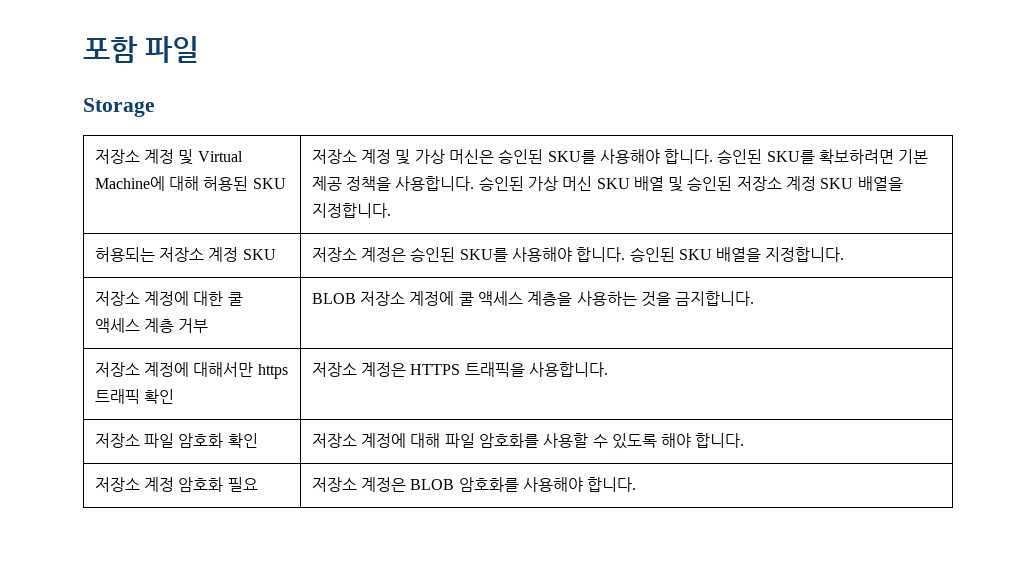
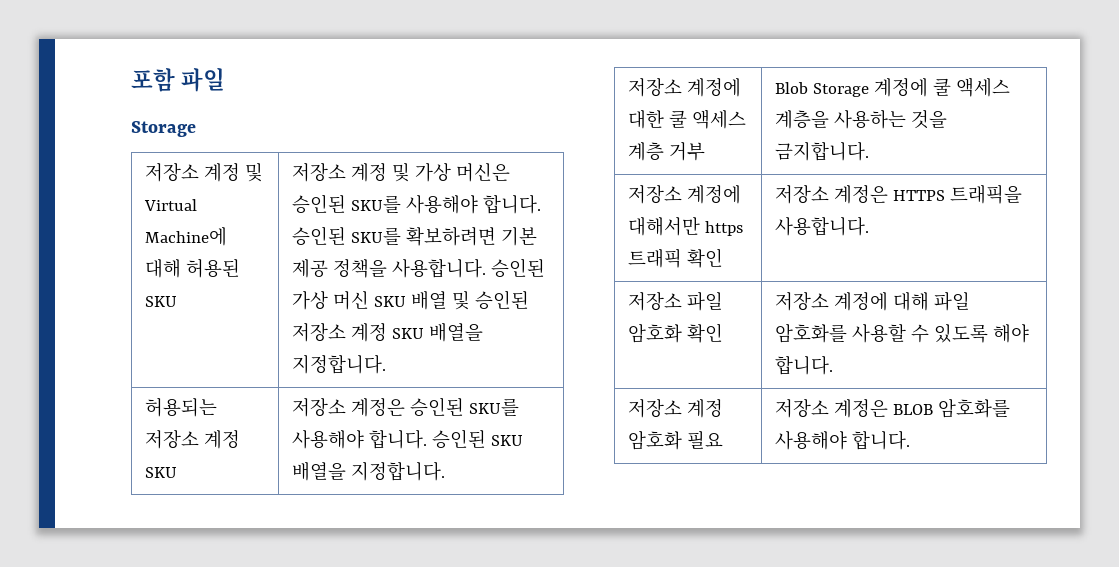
- 저장소 계정에 대한 쿨 액세스 계층 거부 | BLOB 저장소 계정에 쿨 액세스 계층을 사용하는 것을 금지합니다.
+ 저장소 계정에 대한 쿨 액세스 계층 거부 | Blob Storage 계정에 쿨 액세스 계층을 사용하는 것을 금지합니다.

